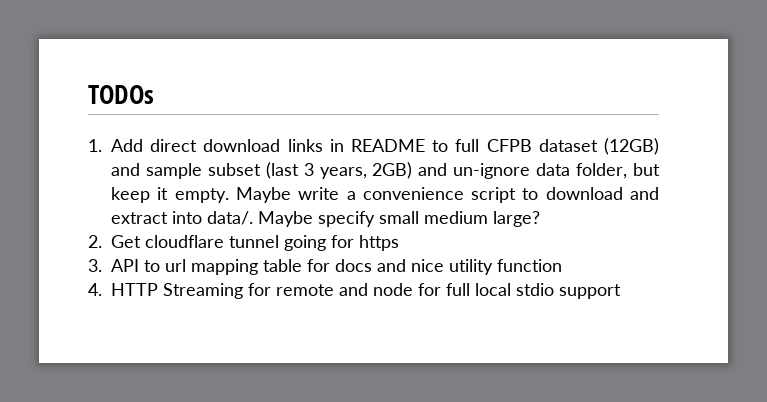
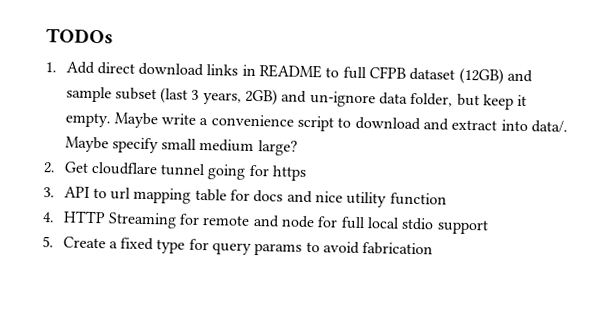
+ 5. Create a fixed type for query params to avoid fabrication

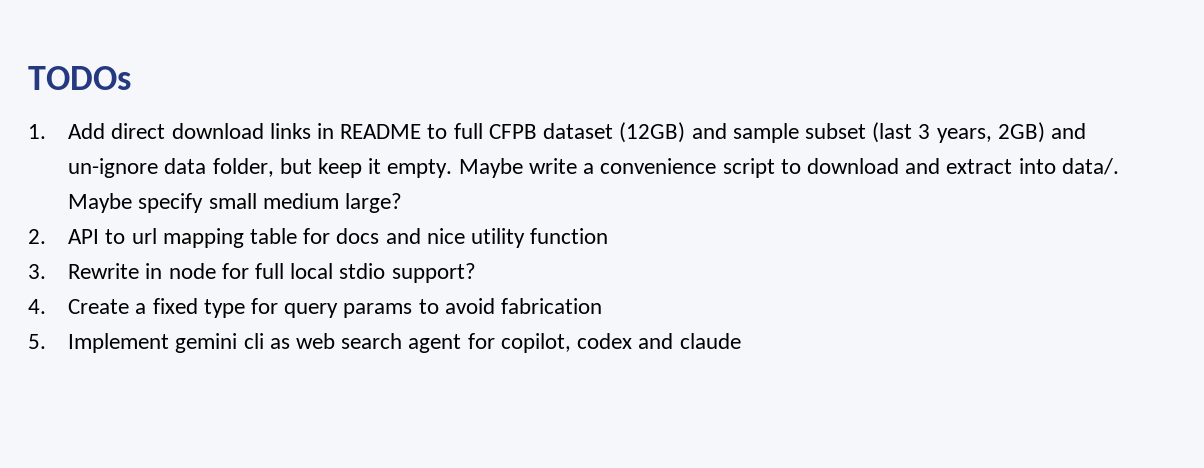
- 2. Get cloudflare tunnel going for https
- 3. API to url mapping table for docs and nice utility function
+ 2. API to url mapping table for docs and nice utility function
- 4. HTTP Streaming for remote and node for full local stdio support
- 5. Create a fixed type for query params to avoid fabrication
+ 3. Rewrite in node for full local stdio support?
+ 4. Create a fixed type for query params to avoid fabrication
+ 5. Implement gemini cli as web search agent for copilot, codex and claude

